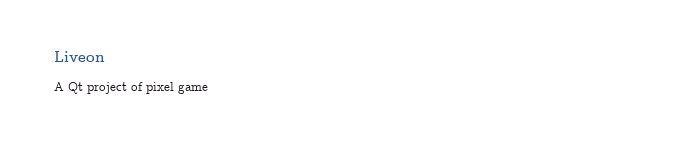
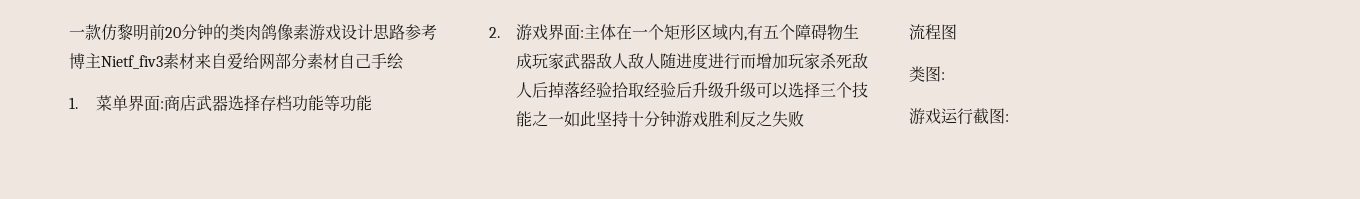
- Liveon
- A Qt project of pixel game
+ 一款仿黎明前20分钟的类肉鸽像素游戏设计思路参考博主Nietf_fiv3素材来自爱给网部分素材自己手绘
+ 1.菜单界面:商店武器选择存档功能等功能
+ 2.游戏界面:主体在一个矩形区域内,有五个障碍物生成玩家武器敌人敌人随进度进行而增加玩家杀死敌人后掉落经验拾取经验后升级升级可以选择三个技能之一如此坚持十分钟游戏胜利反之失败
+ 流程图
+ 类图:
+ 游戏运行截图:

